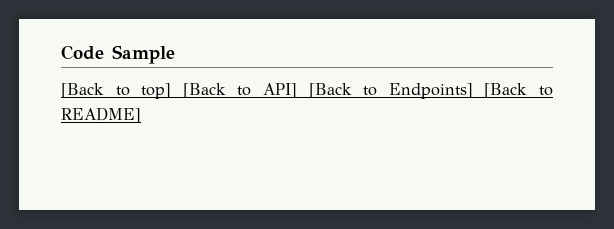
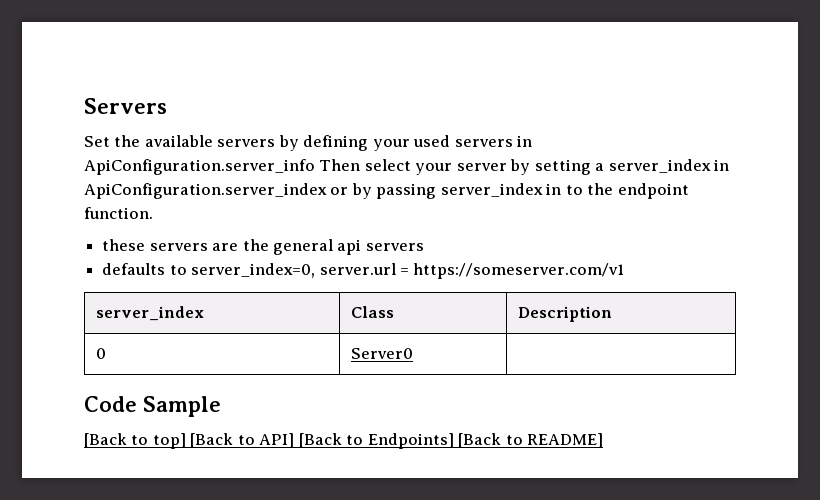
+ Servers
+ Set the available servers by defining your used servers in ApiConfiguration.server_info Then select your server by setting a server_index in ApiConfiguration.server_index or by passing server_index in to the endpoint function.
+ these servers are the general api servers
+ defaults to server_index=0, server.url = https://someserver.com/v1
+ server_index | Class | Description
+ 0 | Server0 |

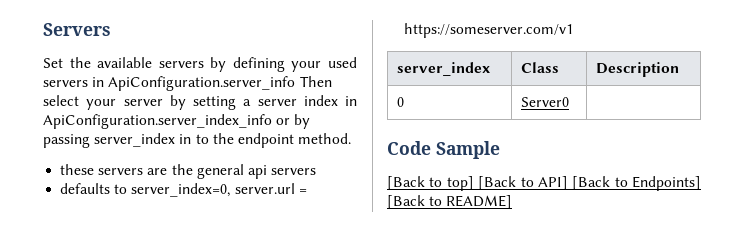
- Set the available servers by defining your used servers in ApiConfiguration.server_info Then select your server by setting a server_index in ApiConfiguration.server_index or by passing server_index in to the endpoint function.
+ Set the available servers by defining your used servers in ApiConfiguration.server_info Then select your server by setting a server index in ApiConfiguration.server_index_info or by passing server_index in to the endpoint method.

